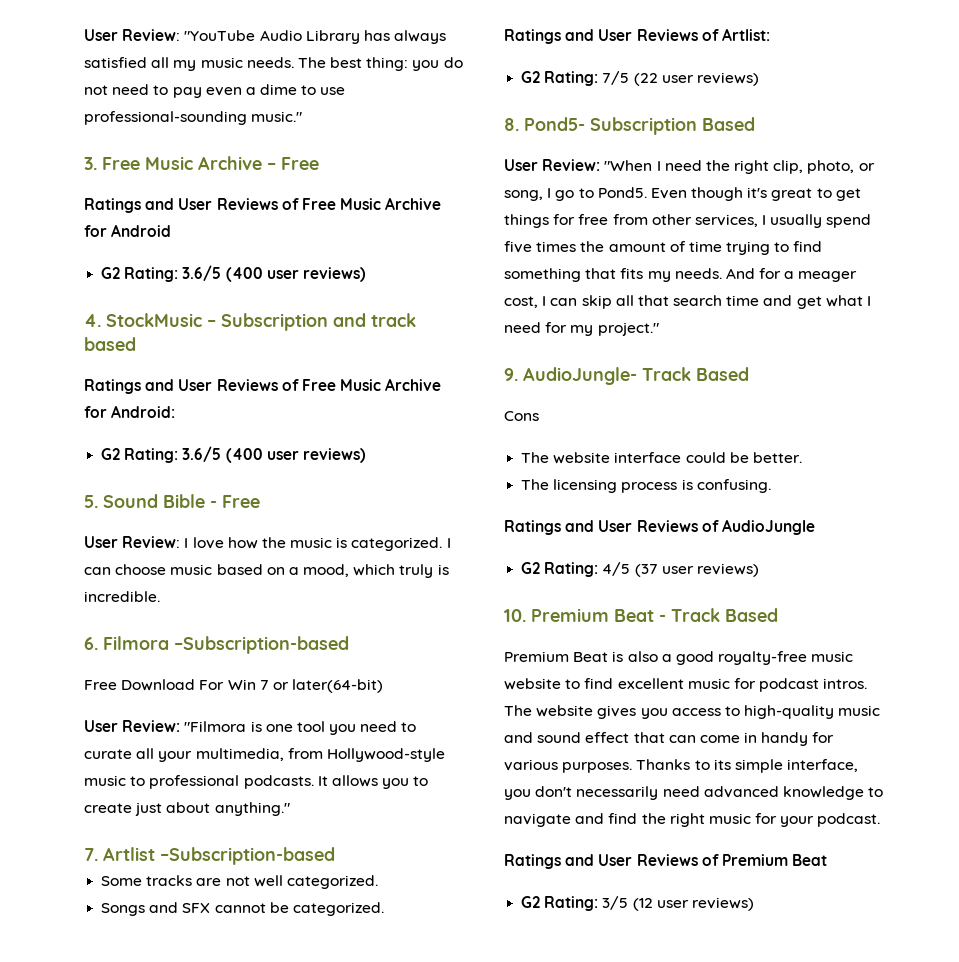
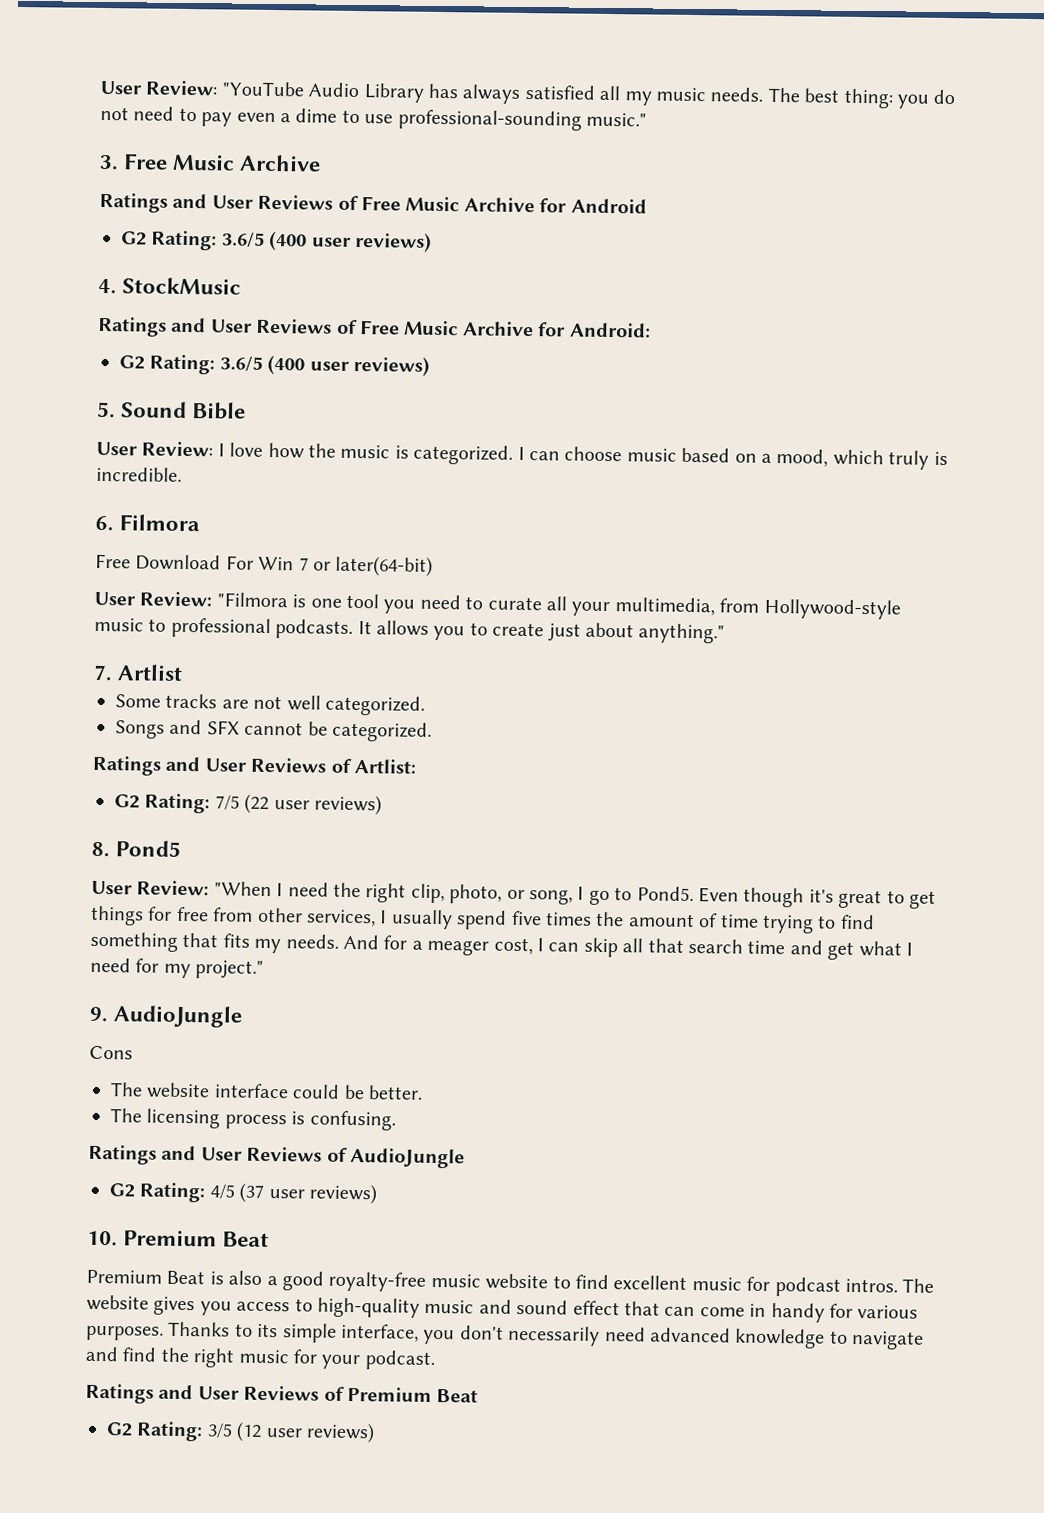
- 3. Free Music Archive – Free
+ 3. Free Music Archive
- 4. StockMusic – Subscription and track based
+ 4. StockMusic
- 5. Sound Bible - Free
+ 5. Sound Bible
- 6. Filmora –Subscription-based
+ 6. Filmora
- 7. Artlist –Subscription-based
+ 7. Artlist
- 8. Pond5- Subscription Based
+ 8. Pond5
- 9. AudioJungle- Track Based
+ 9. AudioJungle
- 10. Premium Beat - Track Based
+ 10. Premium Beat

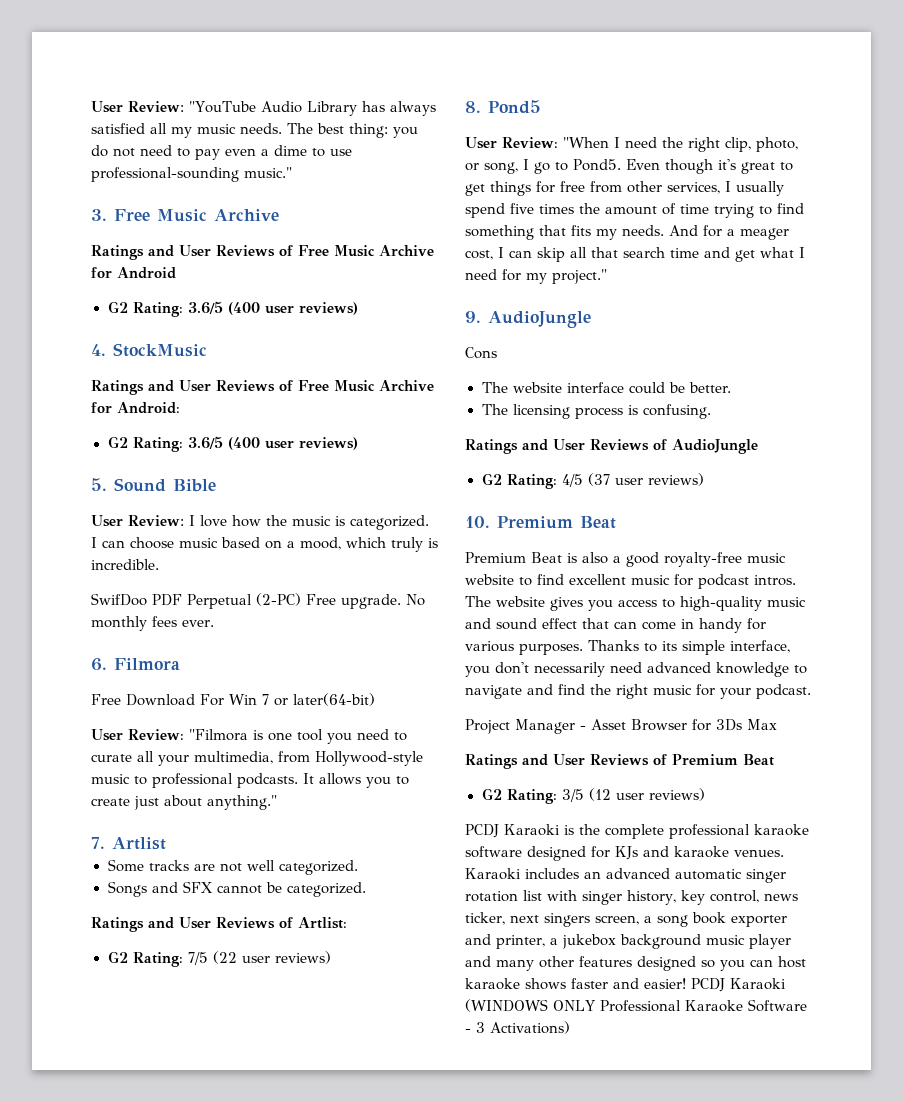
+ SwifDoo PDF Perpetual (2-PC) Free upgrade. No monthly fees ever.
+ Project Manager - Asset Browser for 3Ds Max
+ PCDJ Karaoki is the complete professional karaoke software designed for KJs and karaoke venues. Karaoki includes an advanced automatic singer rotation list with singer history, key control, news ticker, next singers screen, a song book exporter and printer, a jukebox background music player and many other features designed so you can host karaoke shows faster and easier! PCDJ Karaoki (WINDOWS ONLY Professional Karaoke Software - 3 Activations)

